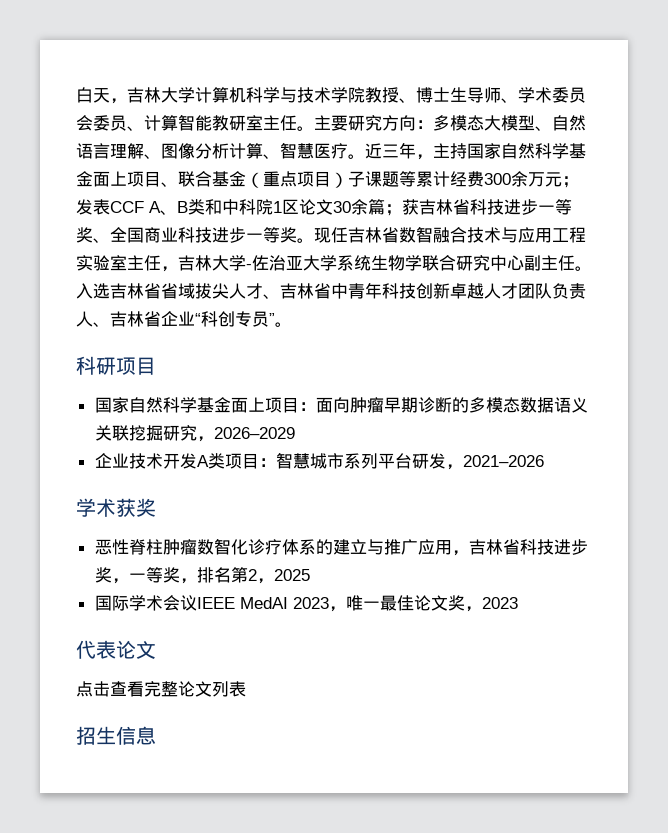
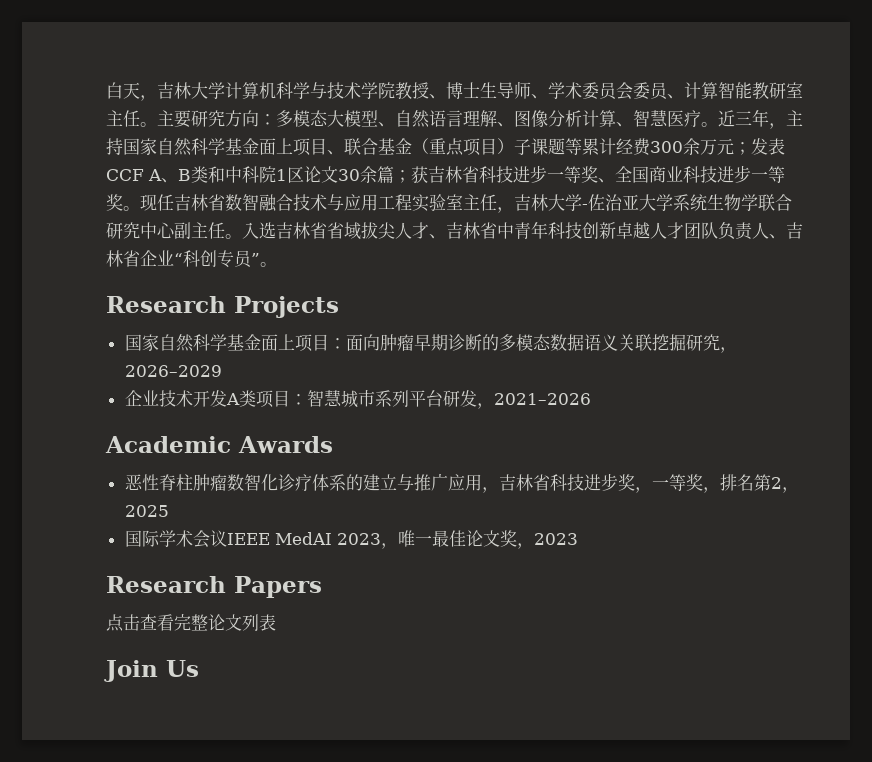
- 科研项目
+ Research Projects
- 学术获奖
+ Academic Awards
- 代表论文
+ Research Papers
- 招生信息
+ Join Us

